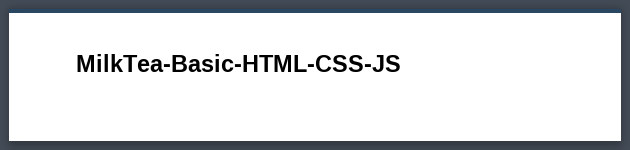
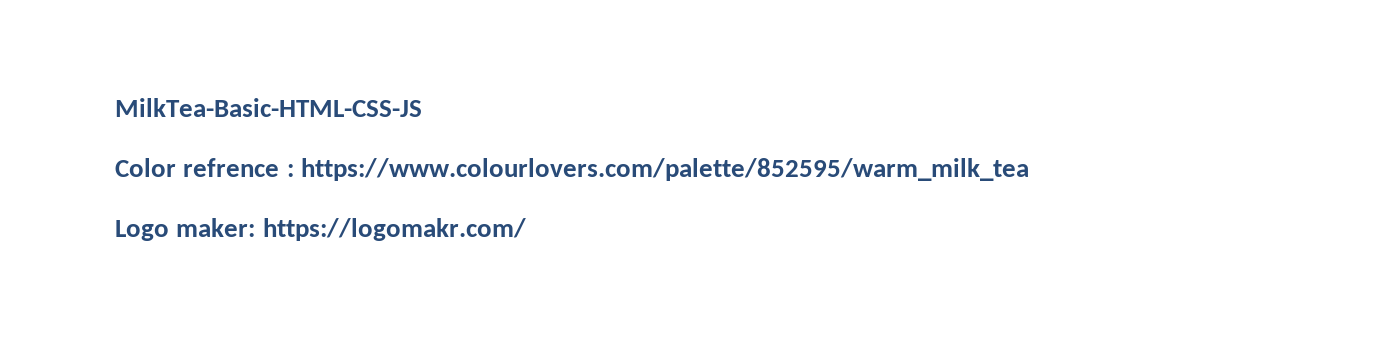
+ Color refrence : https://www.colourlovers.com/palette/852595/warm_milk_tea
+ Logo maker: https://logomakr.com/

